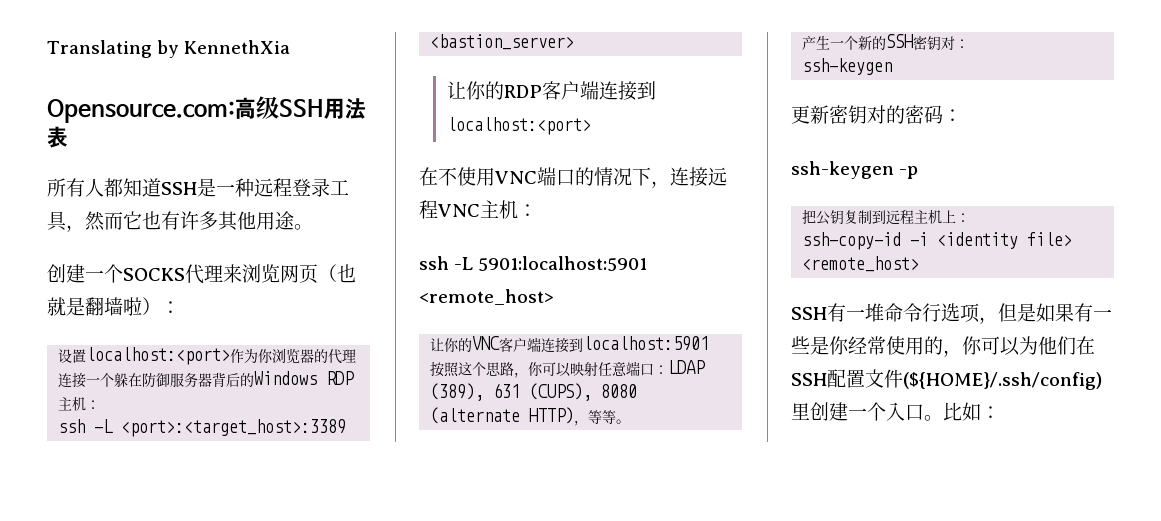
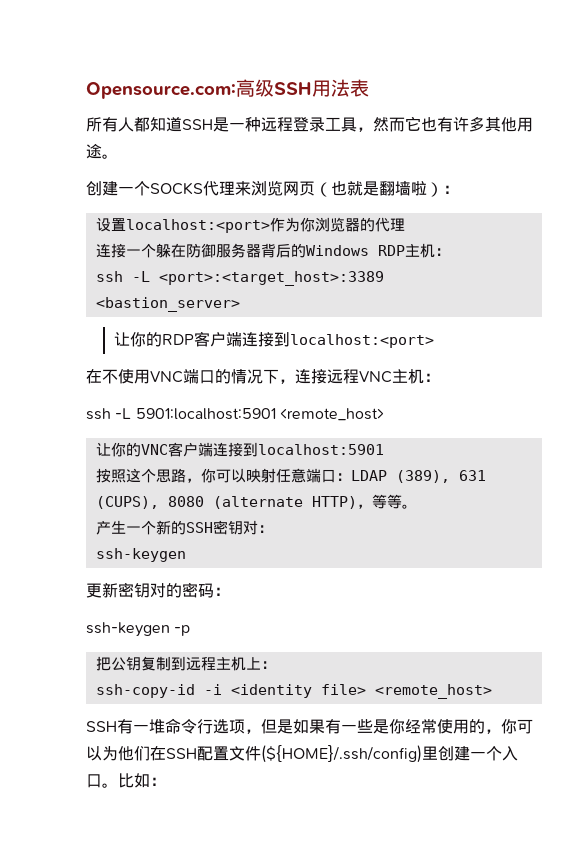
- Translating by KennethXia

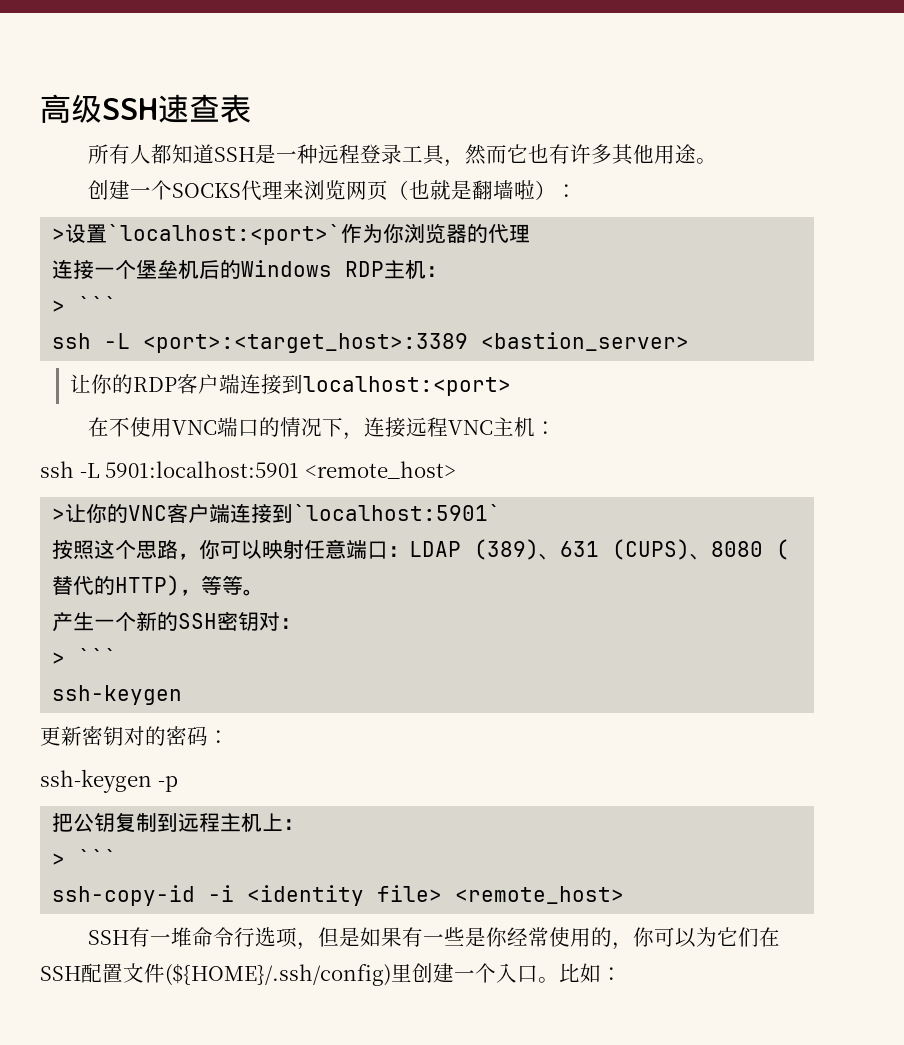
- Opensource.com:高级SSH用法表
+ 高级SSH速查表
- 设置localhost:<port>作为你浏览器的代理
+ >设置`localhost:<port>`作为你浏览器的代理
- 连接一个躲在防御服务器背后的Windows RDP主机：
+ 连接一个堡垒机后的Windows RDP主机：
+ > ```
- 让你的VNC客户端连接到localhost:5901
+ >让你的VNC客户端连接到`localhost:5901`
- 按照这个思路，你可以映射任意端口：LDAP (389), 631 (CUPS), 8080 (alternate HTTP)，等等。
+ 按照这个思路，你可以映射任意端口：LDAP (389)、631 (CUPS)、8080 (替代的HTTP)，等等。
  产生一个新的SSH密钥对：
+ > ```
  把公钥复制到远程主机上：
+ > ```
- SSH有一堆命令行选项，但是如果有一些是你经常使用的，你可以为他们在SSH配置文件(${HOME}/.ssh/config)里创建一个入口。
+ SSH有一堆命令行选项，但是如果有一些是你经常使用的，你可以为它们在SSH配置文件(${HOME}/.ssh/config)里创建一个入口。

